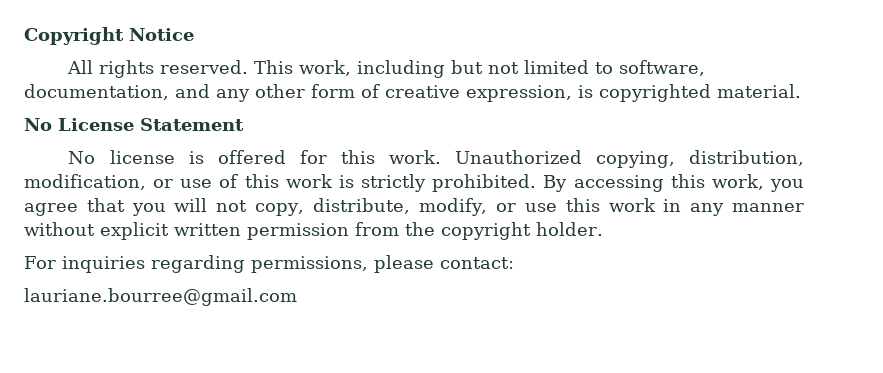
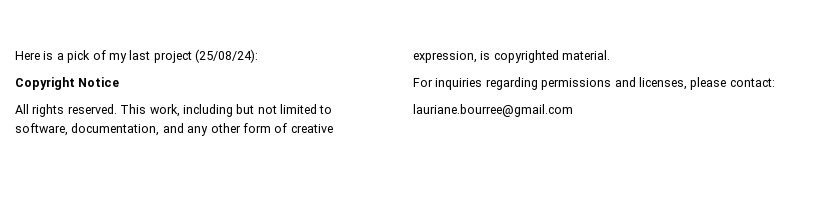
+ Here is a pick of my last project (25/08/24):
- No License Statement
- No license is offered for this work. Unauthorized copying, distribution, modification, or use of this work is strictly prohibited. By accessing this work, you agree that you will not copy, distribute, modify, or use this work in any manner without explicit written permission from the copyright holder.
- For inquiries regarding permissions, please contact:
+ For inquiries regarding permissions and licenses, please contact:

